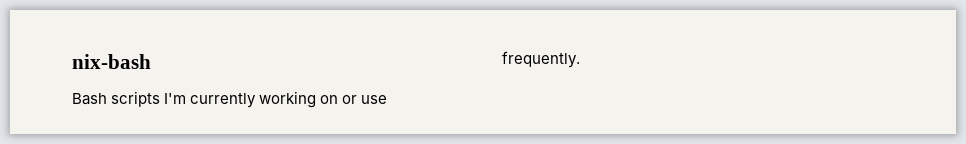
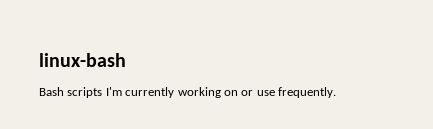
- nix-bash
+ linux-bash

